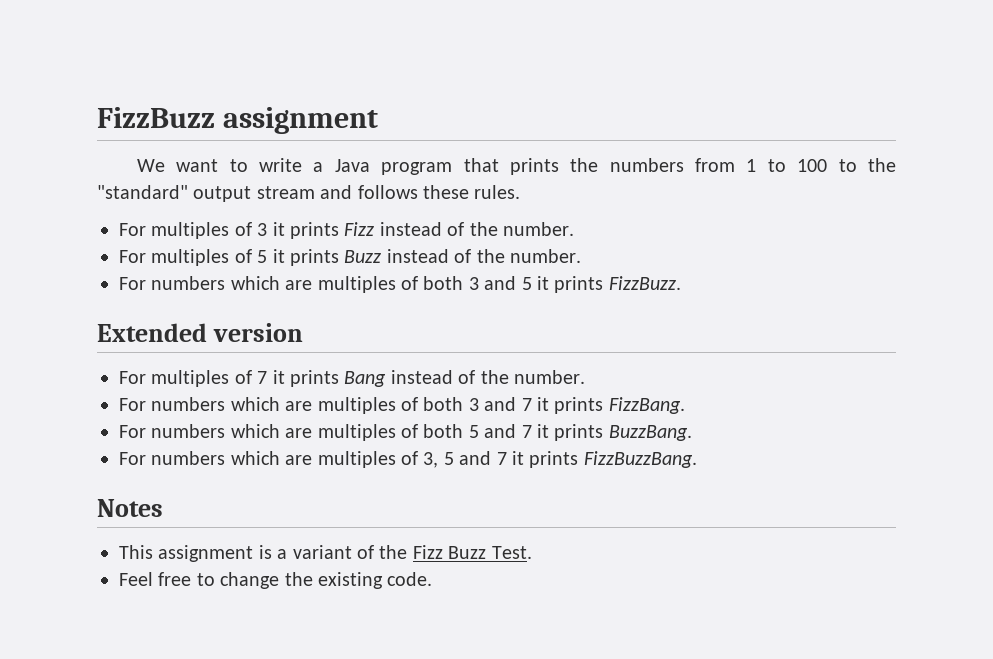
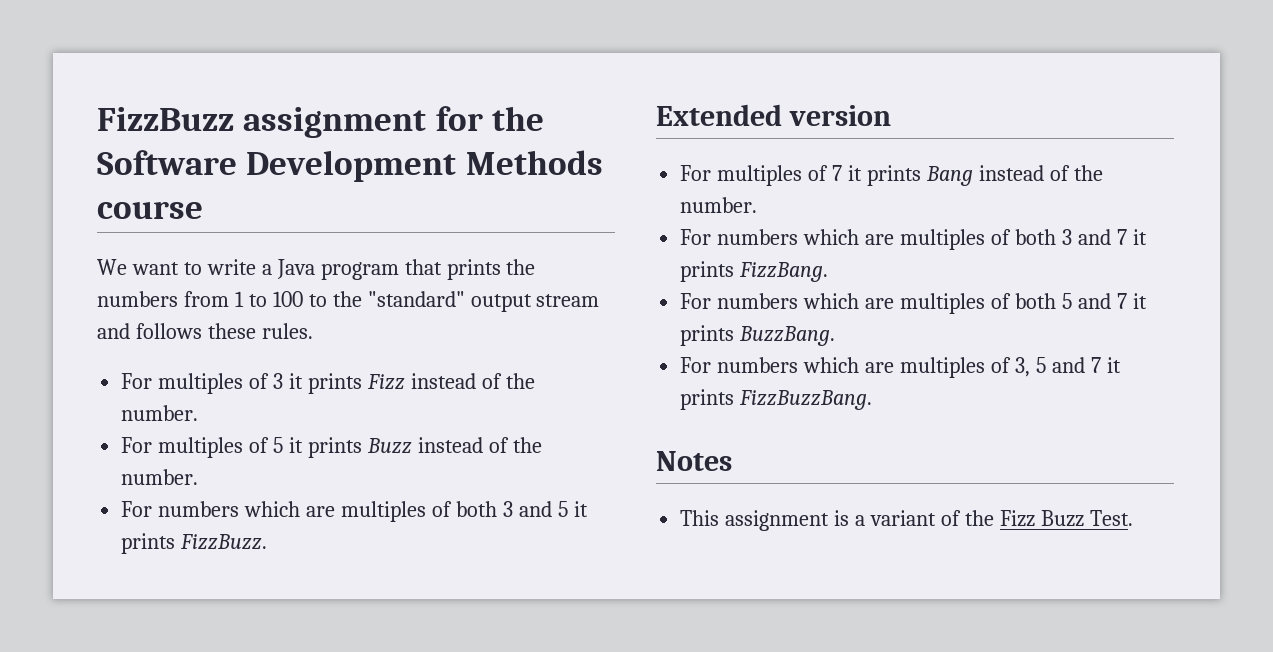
- FizzBuzz assignment
+ FizzBuzz assignment for the Software Development Methods course
- Feel free to change the existing code.

